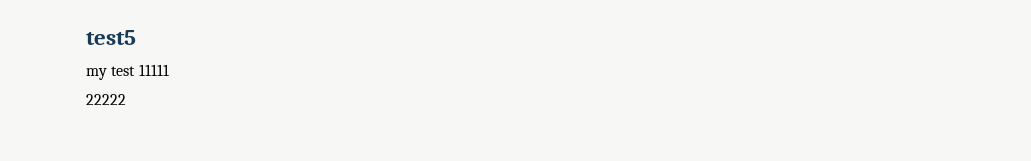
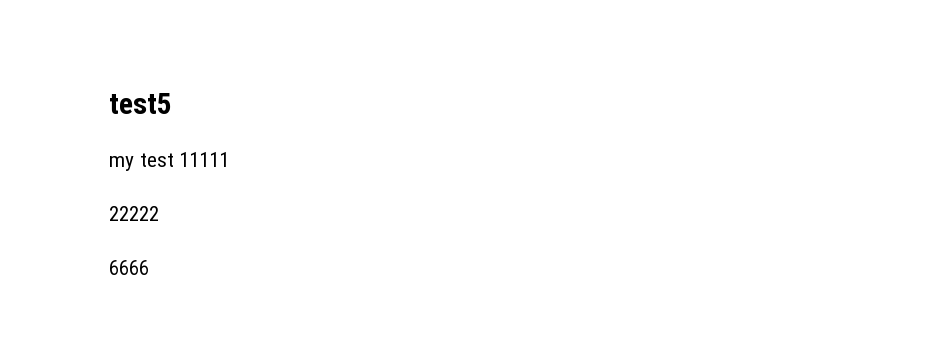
+ 6666

